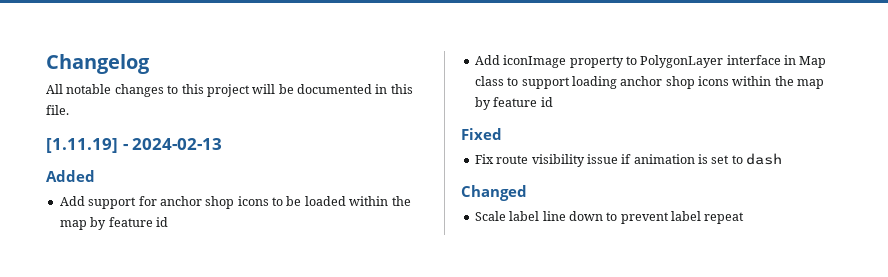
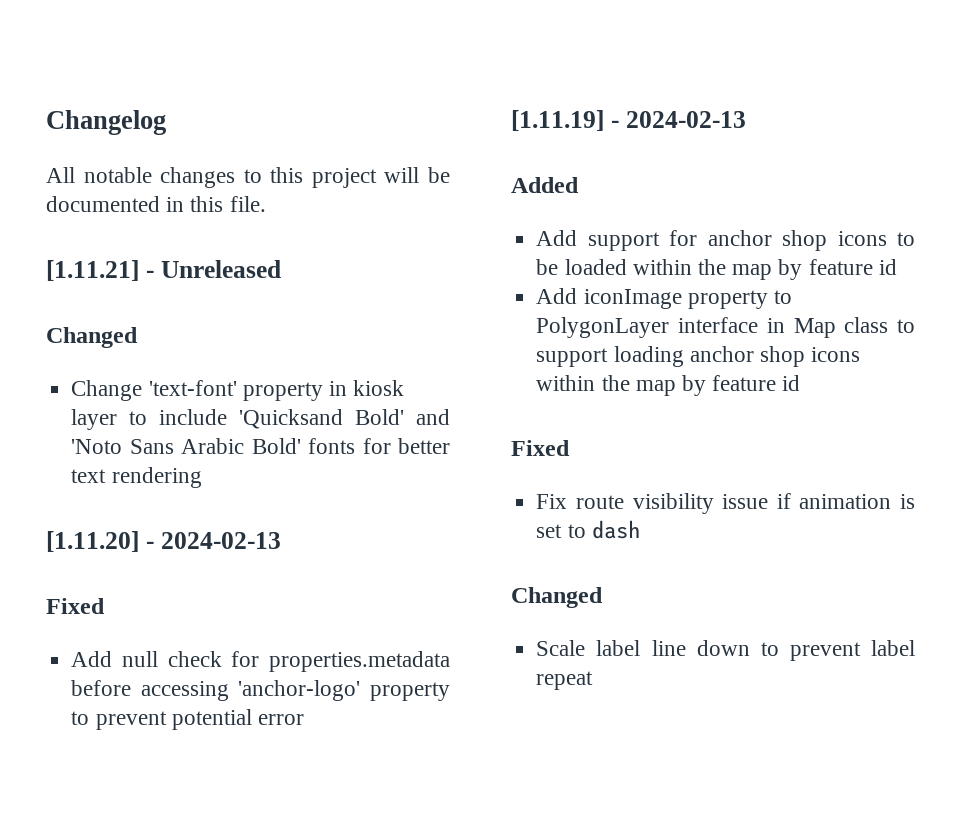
+ [1.11.21] - Unreleased
+ Changed
+ Change 'text-font' property in kiosk layer to include 'Quicksand Bold' and 'Noto Sans Arabic Bold' fonts for better text rendering
+ [1.11.20] - 2024-02-13
+ Fixed
+ Add null check for properties.metadata before accessing 'anchor-logo' property to prevent potential error

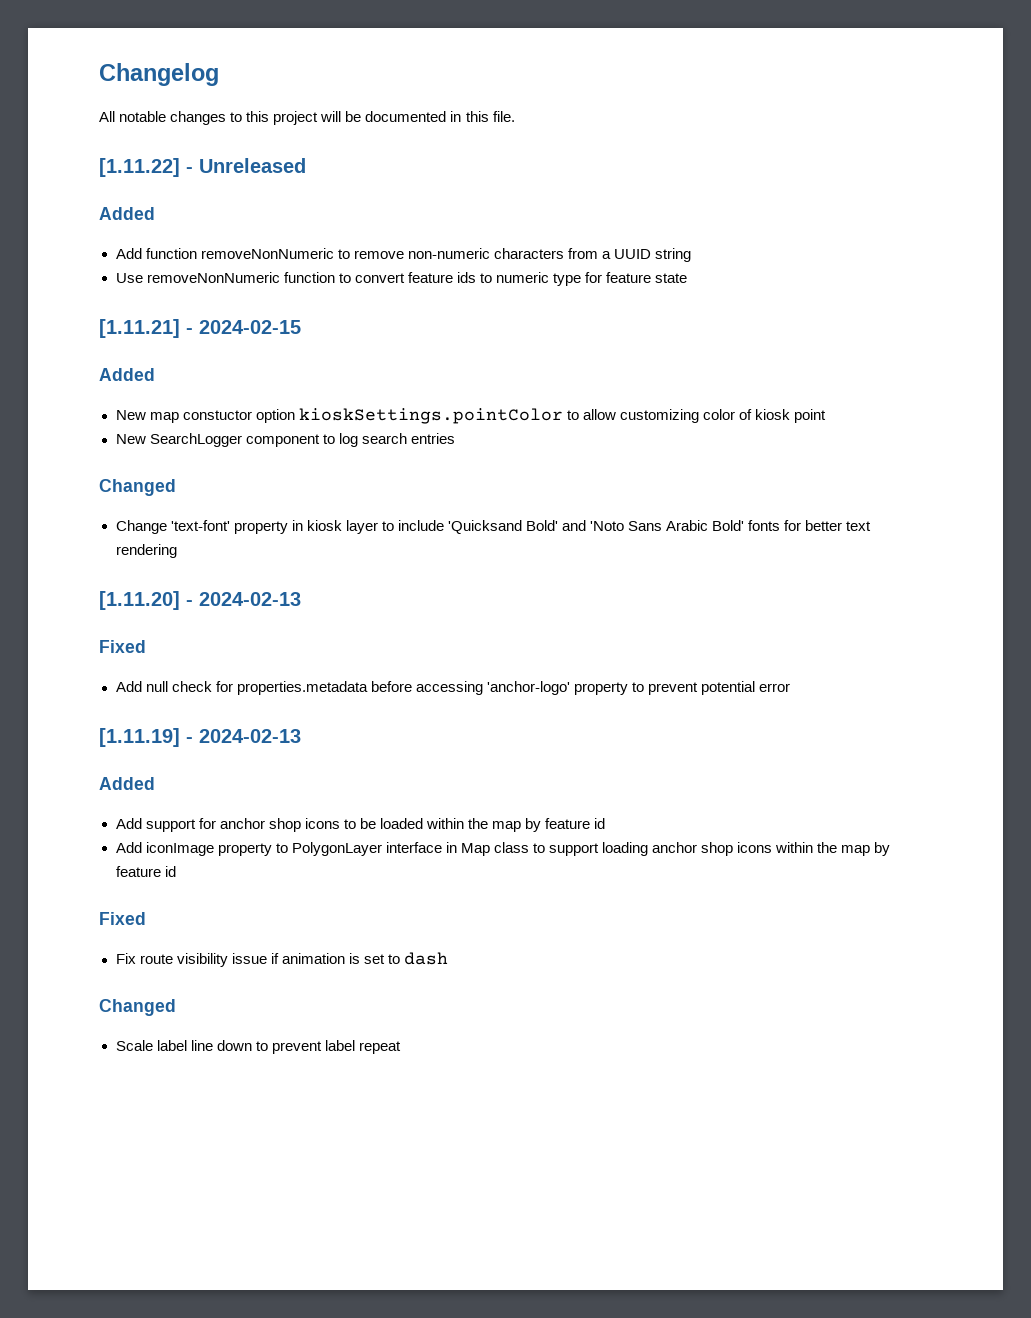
- [1.11.21] - Unreleased
+ [1.11.22] - Unreleased
+ Added
+ Add function removeNonNumeric to remove non-numeric characters from a UUID string
+ Use removeNonNumeric function to convert feature ids to numeric type for feature state
+ [1.11.21] - 2024-02-15
+ Added
+ New map constuctor option kioskSettings.pointColor to allow customizing color of kiosk point
+ New SearchLogger component to log search entries

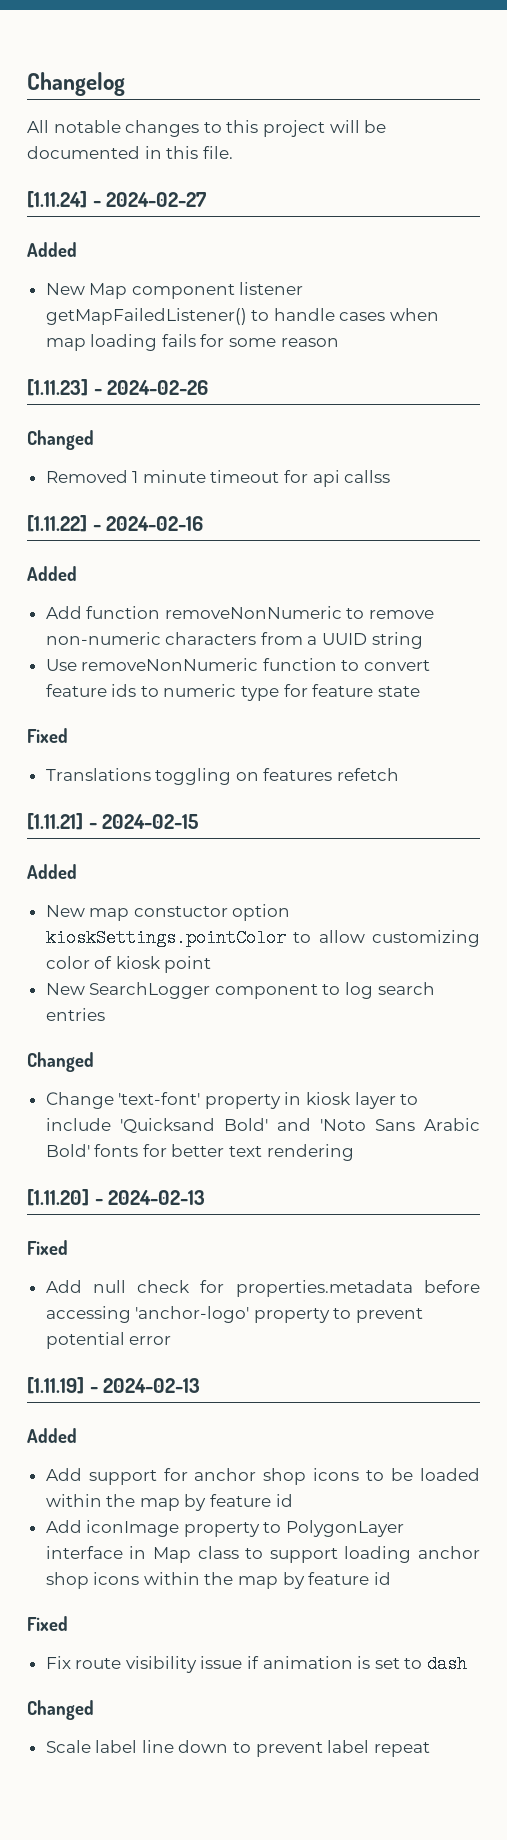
+ [1.11.24] - 2024-02-27
+ Added
+ New Map component listener getMapFailedListener() to handle cases when map loading fails for some reason
+ [1.11.23] - 2024-02-26
+ Changed
+ Removed 1 minute timeout for api callss
- [1.11.22] - Unreleased
+ [1.11.22] - 2024-02-16
  Use removeNonNumeric function to convert feature ids to numeric type for feature state
+ Fixed
+ Translations toggling on features refetch

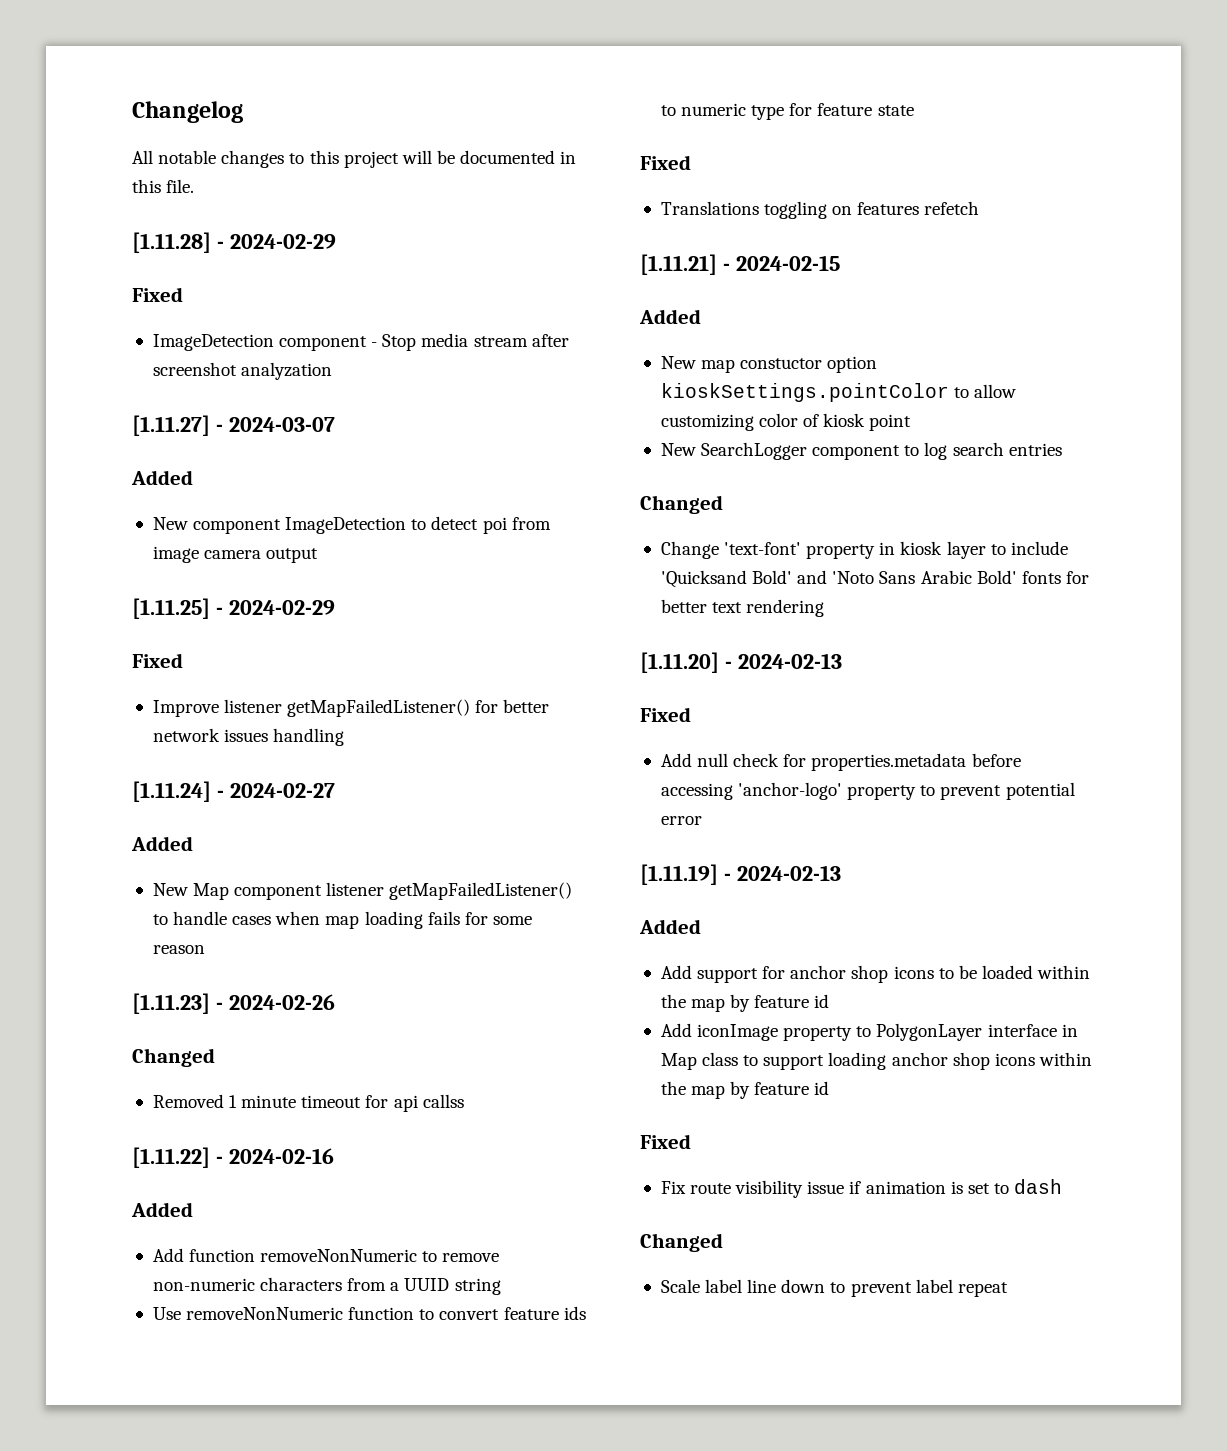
+ [1.11.28] - 2024-02-29
+ Fixed
+ ImageDetection component - Stop media stream after screenshot analyzation
+ [1.11.27] - 2024-03-07
+ Added
+ New component ImageDetection to detect poi from image camera output
+ [1.11.25] - 2024-02-29
+ Fixed
+ Improve listener getMapFailedListener() for better network issues handling

